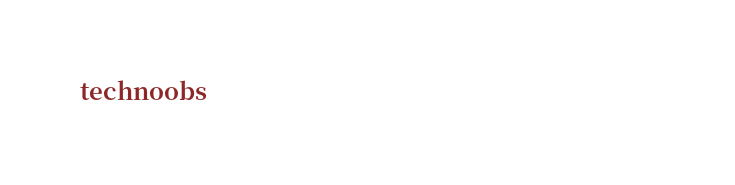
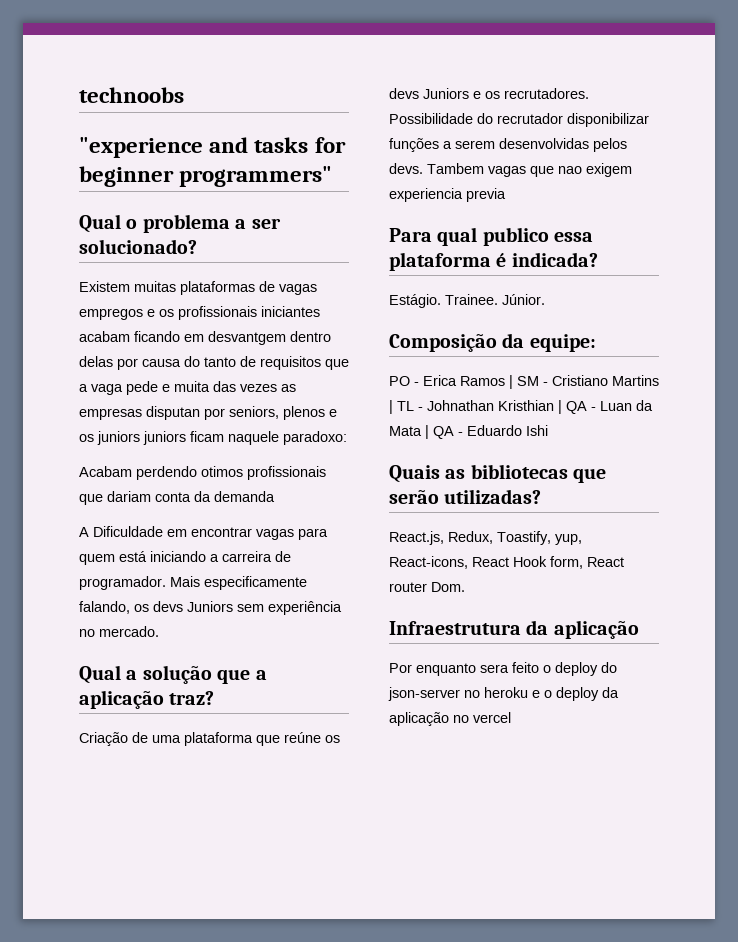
+ "experience and tasks for beginner programmers"
+ Qual o problema a ser solucionado?
+ Existem muitas plataformas de vagas empregos e os profissionais iniciantes acabam ficando em desvantgem dentro delas por causa do tanto de requisitos que a vaga pede e muita das vezes as empresas disputan por seniors, plenos e os juniors juniors ficam naquele paradoxo:
+ Acabam perdendo otimos profissionais que dariam conta da demanda
+ A Dificuldade em encontrar vagas para quem está iniciando a carreira de programador. Mais especificamente falando, os devs Juniors sem experiência no mercado.
+ Qual a solução que a aplicação traz?
+ Criação de uma plataforma que reúne os devs Juniors e os recrutadores. Possibilidade do recrutador disponibilizar funções a serem desenvolvidas pelos devs. Tambem vagas que nao exigem experiencia previa
+ Para qual publico essa plataforma é indicada?
+ Estágio. Trainee. Júnior.
+ Composição da equipe:
+ PO - Erica Ramos | SM - Cristiano Martins | TL - Johnathan Kristhian | QA - Luan da Mata | QA - Eduardo Ishi
+ Quais as bibliotecas que serão utilizadas?
+ React.js, Redux, Toastify, yup, React-icons, React Hook form, React router Dom.
+ Infraestrutura da aplicação
+ Por enquanto sera feito o deploy do json-server no heroku e o deploy da aplicação no vercel

